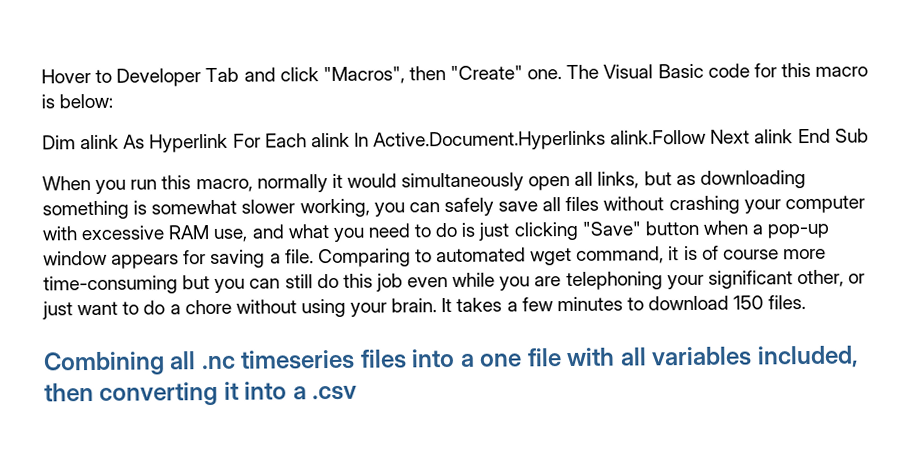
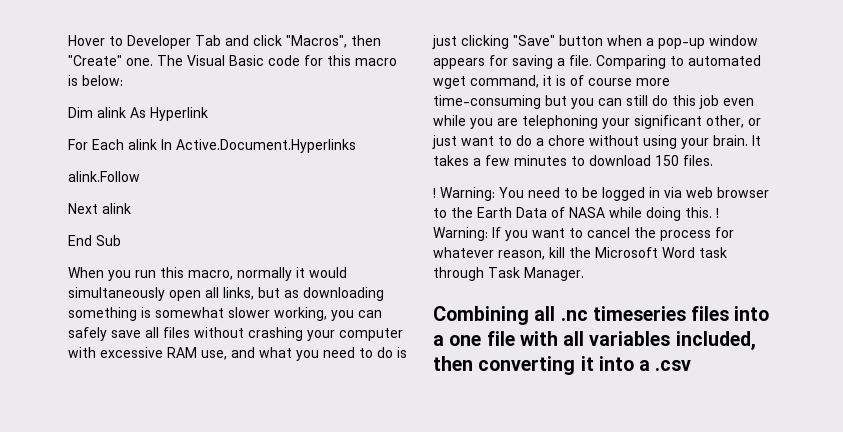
- Dim alink As Hyperlink For Each alink In Active.Document.Hyperlinks alink.Follow Next alink End Sub
+ Dim alink As Hyperlink
+ For Each alink In Active.Document.Hyperlinks
+ alink.Follow
+ Next alink
+ End Sub
+ ! Warning: You need to be logged in via web browser to the Earth Data of NASA while doing this. ! Warning: If you want to cancel the process for whatever reason, kill the Microsoft Word task through Task Manager.

